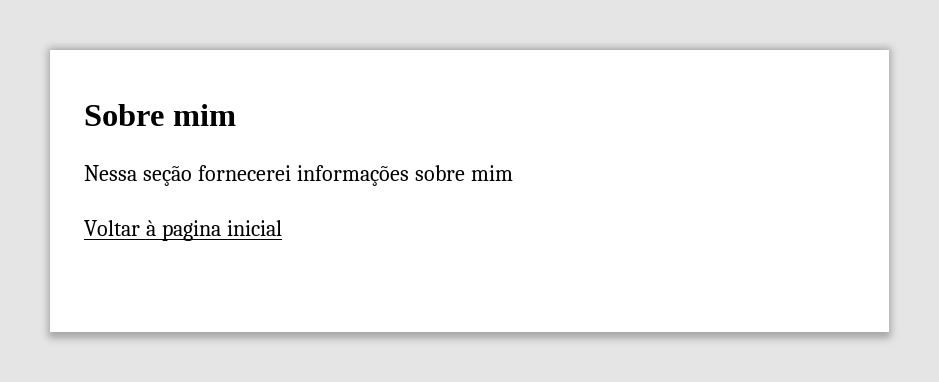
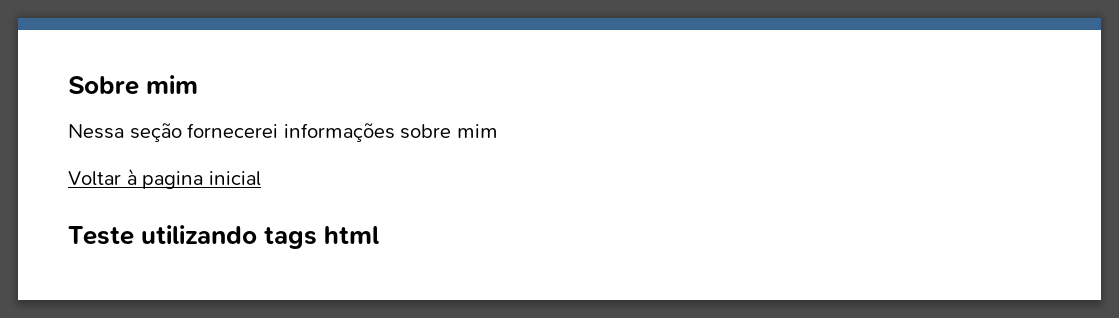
+ Teste utilizando tags html

